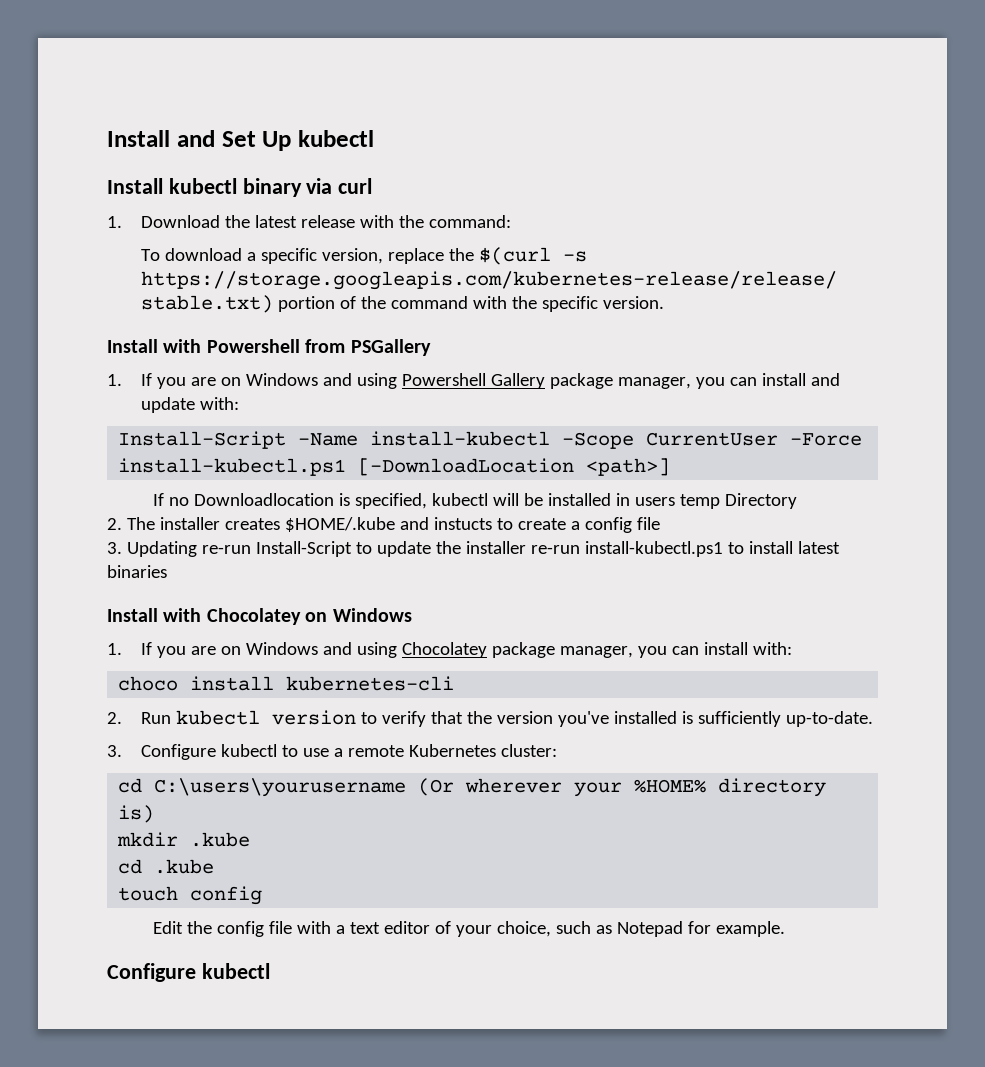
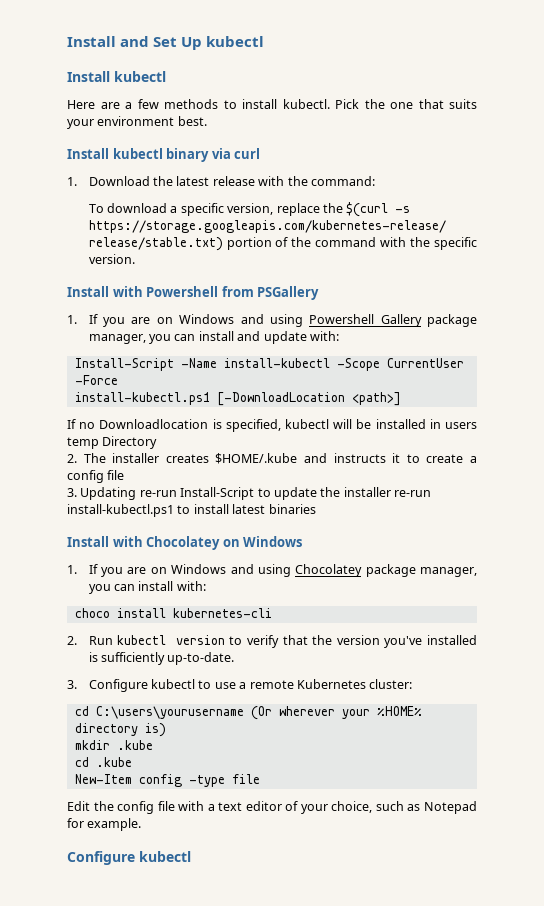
  Install and Set Up kubectl
+ Install kubectl
+ Here are a few methods to install kubectl. Pick the one that suits your environment best.
- 2. The installer creates $HOME/.kube and instucts to create a config file
+ 2. The installer creates $HOME/.kube and instructs it to create a config file
- touch config
+ New-Item config -type file

